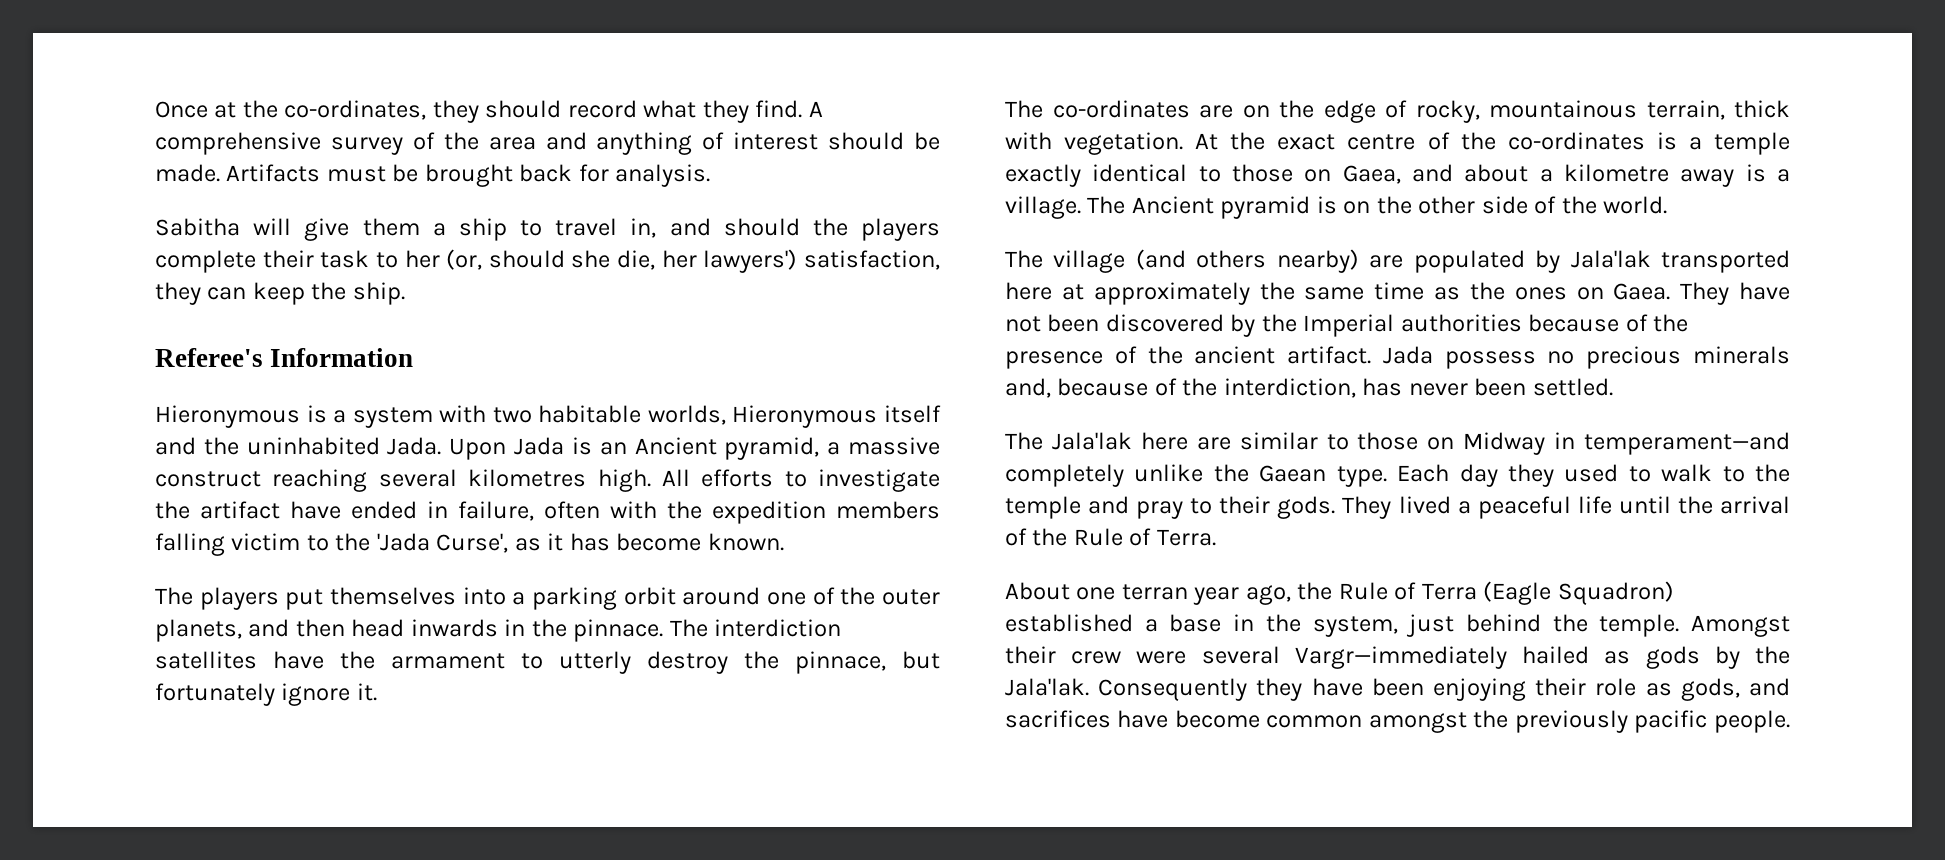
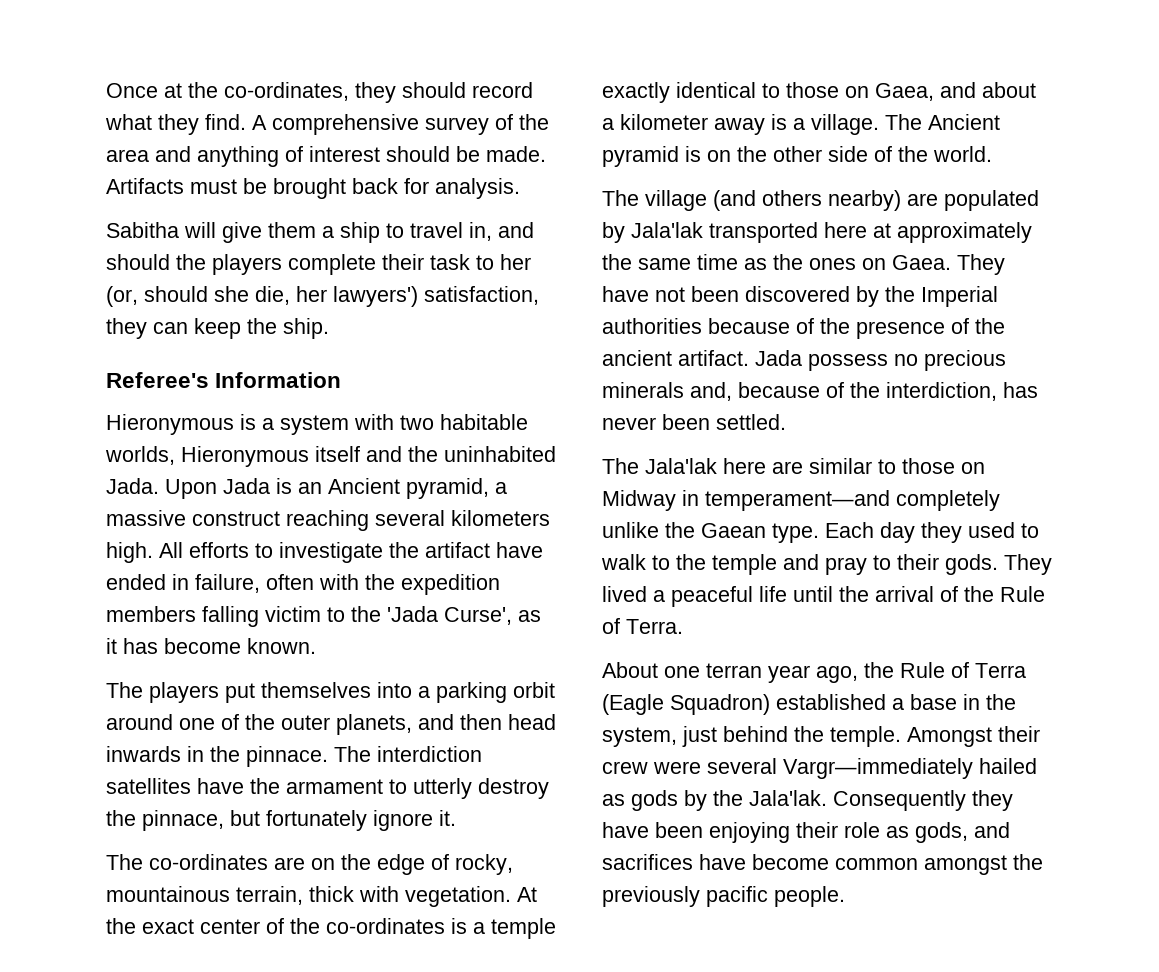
- Upon Jada is an Ancient pyramid, a massive construct reaching several kilometres high.
+ Upon Jada is an Ancient pyramid, a massive construct reaching several kilometers high.
- At the exact centre of the co-ordinates is a temple exactly identical to those on Gaea, and about a kilometre away is a village.
+ At the exact center of the co-ordinates is a temple exactly identical to those on Gaea, and about a kilometer away is a village.

